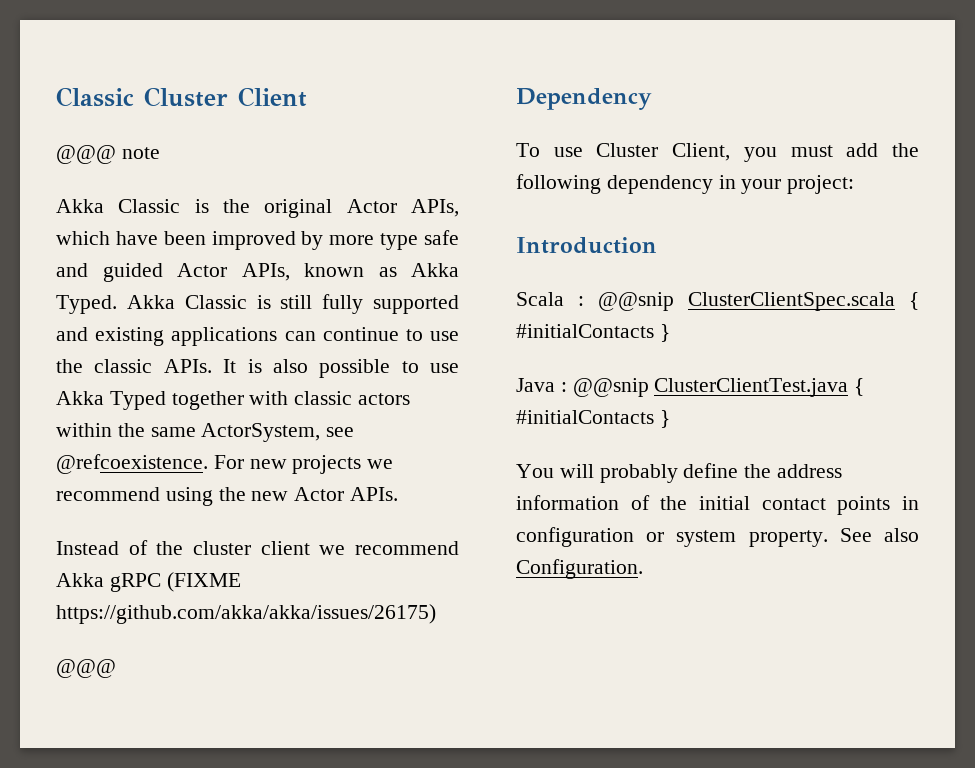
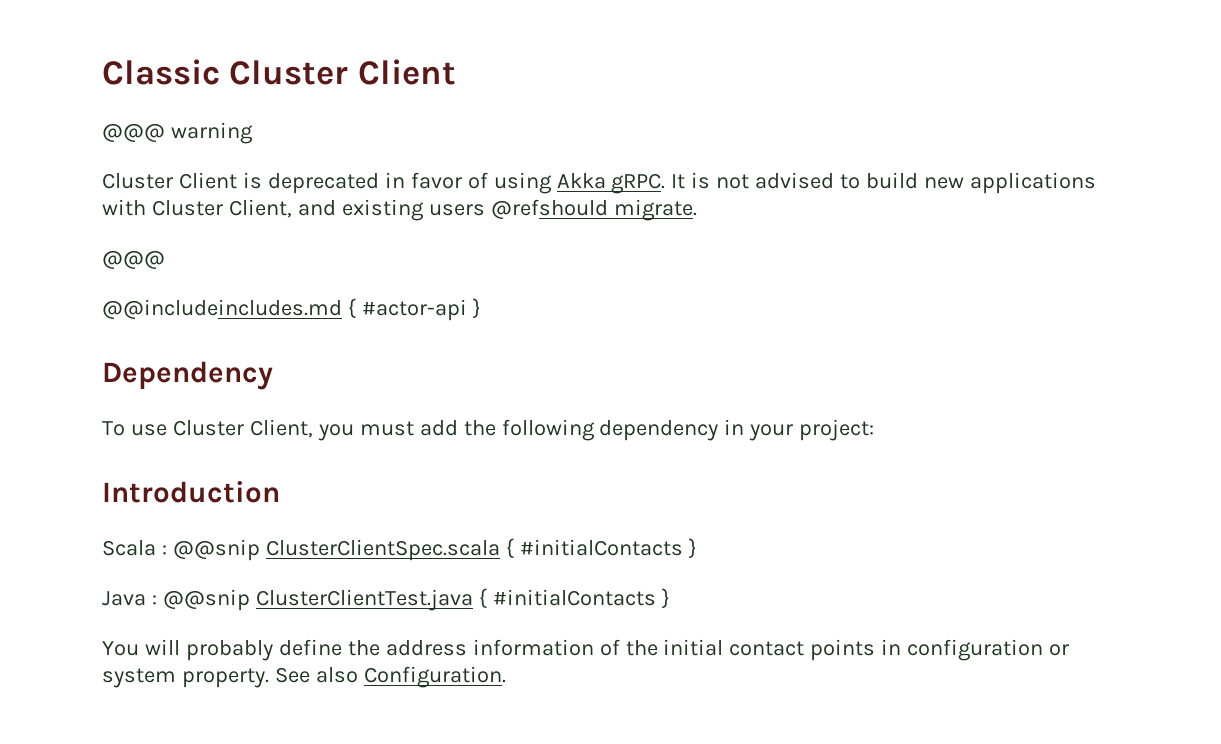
- @@@ note
- Akka Classic is the original Actor APIs, which have been improved by more type safe and guided Actor APIs, known as Akka Typed. Akka Classic is still fully supported and existing applications can continue to use the classic APIs. It is also possible to use Akka Typed together with classic actors within the same ActorSystem, see @refcoexistence. For new projects we recommend using the new Actor APIs.
- Instead of the cluster client we recommend Akka gRPC (FIXME https://github.com/akka/akka/issues/26175)
+ @@@ warning
+ Cluster Client is deprecated in favor of using Akka gRPC. It is not advised to build new applications with Cluster Client, and existing users @refshould migrate.
  @@@
+ @@includeincludes.md { #actor-api }

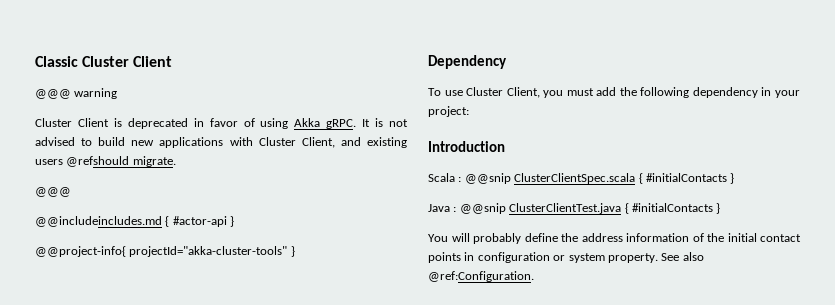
+ @@project-info{ projectId="akka-cluster-tools" }
- See also Configuration.
+ See also @ref:Configuration.

